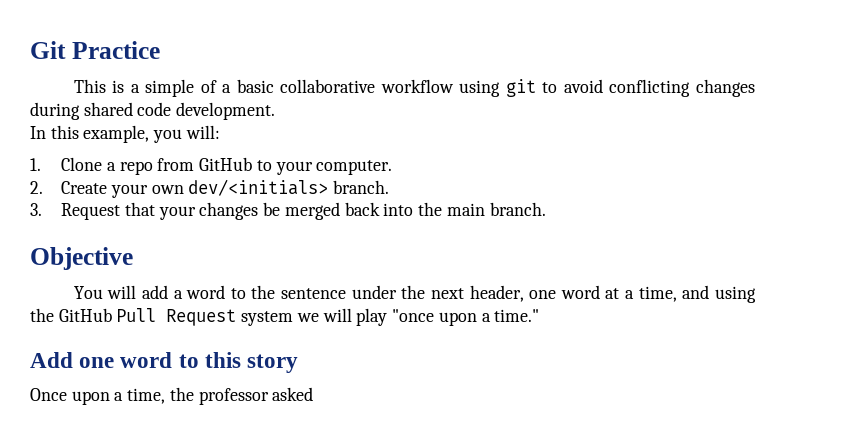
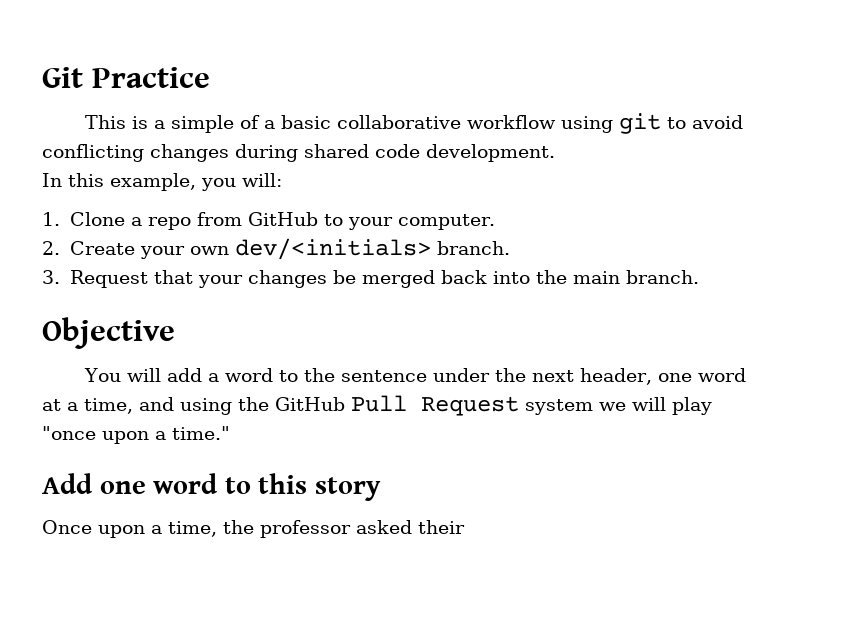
- Once upon a time, the professor asked
+ Once upon a time, the professor asked their

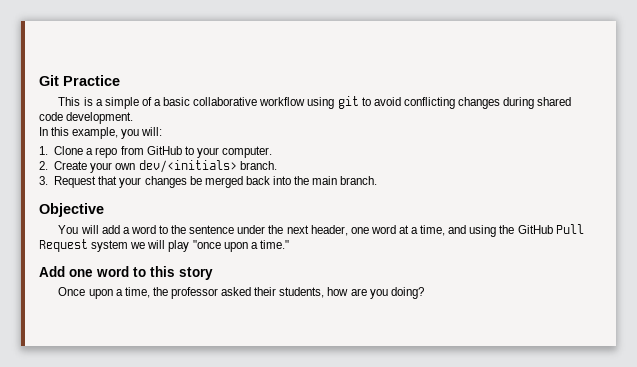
- Once upon a time, the professor asked their
+ Once upon a time, the professor asked their students, how are you doing?

